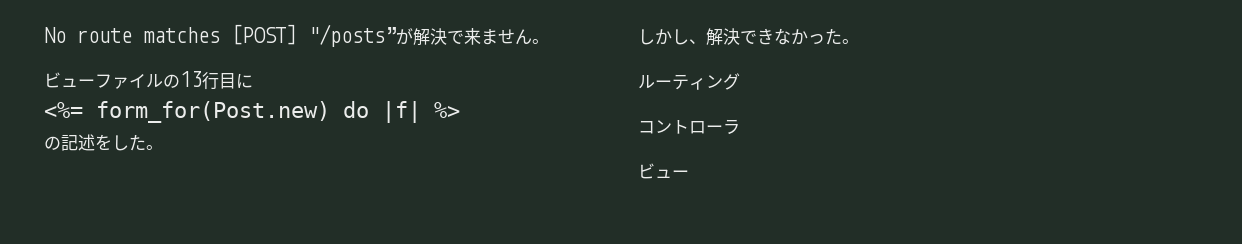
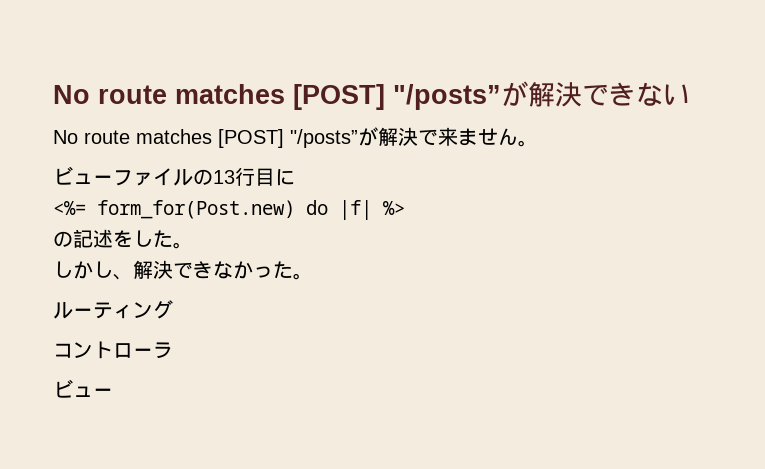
+ No route matches [POST] "/posts”が解決できない

